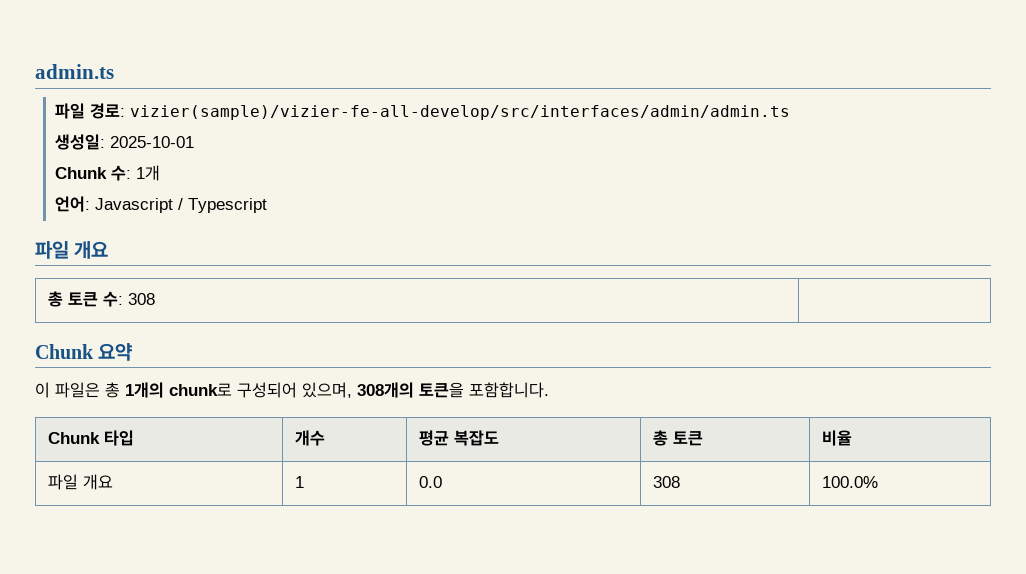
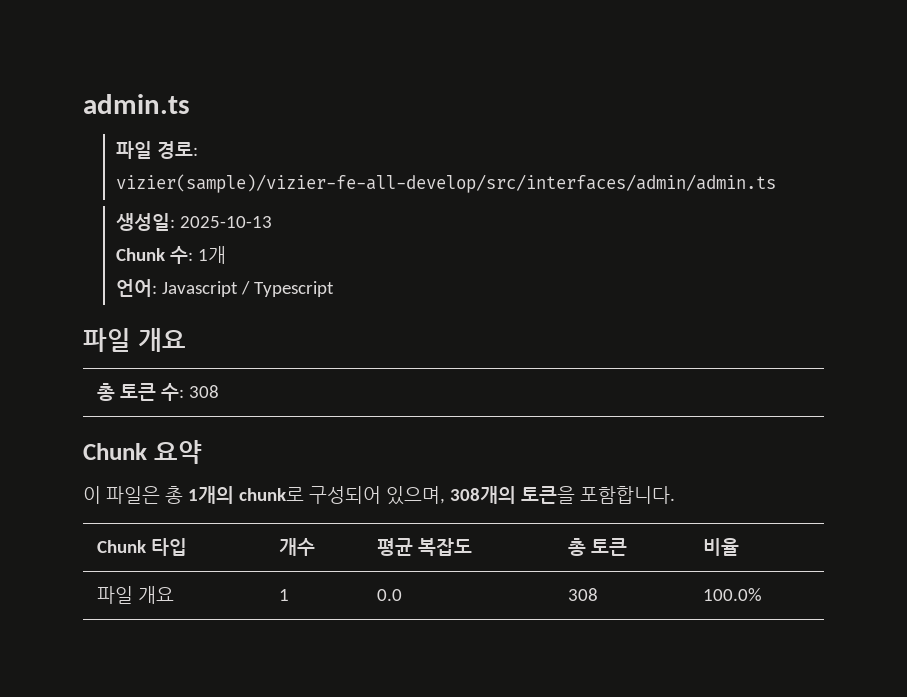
- 생성일: 2025-10-01
+ 생성일: 2025-10-13

